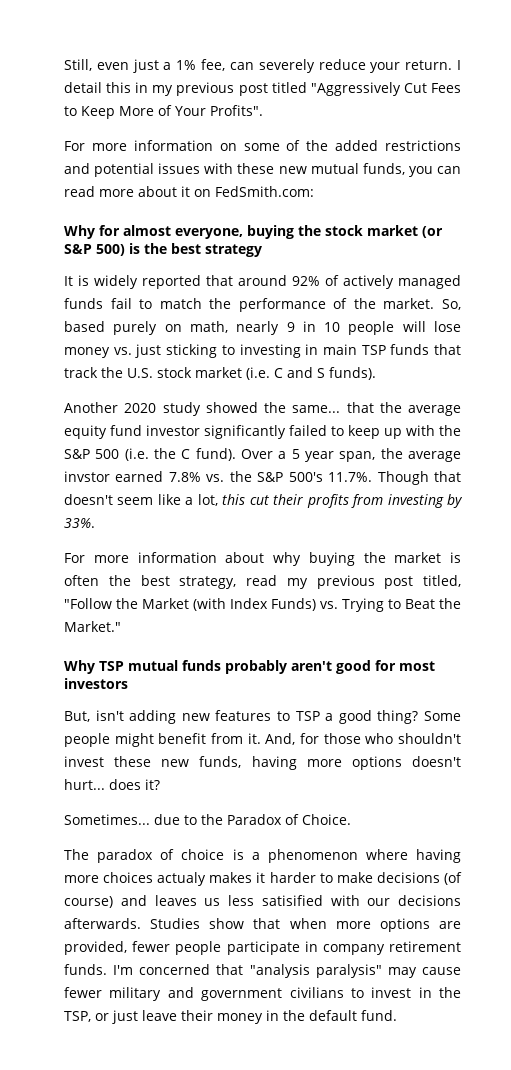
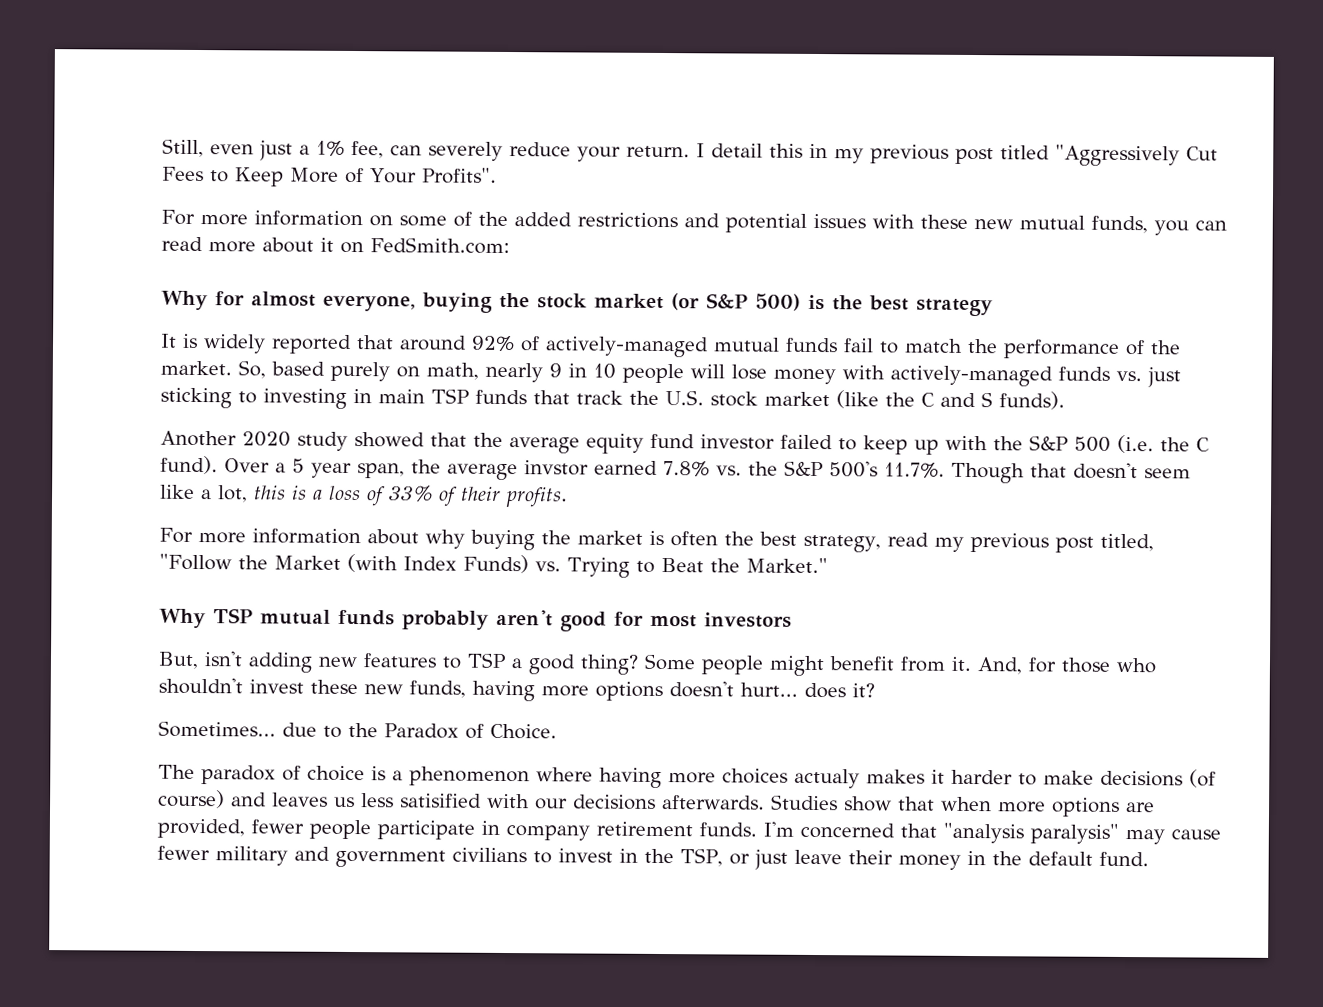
- It is widely reported that around 92% of actively managed funds fail to match the performance of the market.
+ It is widely reported that around 92% of actively-managed mutual funds fail to match the performance of the market.
- So, based purely on math, nearly 9 in 10 people will lose money vs. just sticking to investing in main TSP funds that track the U.S. stock market (i.e. C and S funds).
+ So, based purely on math, nearly 9 in 10 people will lose money with actively-managed funds vs. just sticking to investing in main TSP funds that track the U.S. stock market (like the C and S funds).
- Another 2020 study showed the same... that the average equity fund investor significantly failed to keep up with the S&P 500 (i.e. the C fund).
+ Another 2020 study showed that the average equity fund investor failed to keep up with the S&P 500 (i.e. the C fund).
- Over a 5 year span, the average invstor earned 7.8% vs. the S&P 500's 11.7%. Though that doesn't seem like a lot, this cut their profits from investing by 33%.
+ Over a 5 year span, the average invstor earned 7.8% vs. the S&P 500's 11.7%. Though that doesn't seem like a lot, this is a loss of 33% of their profits.

